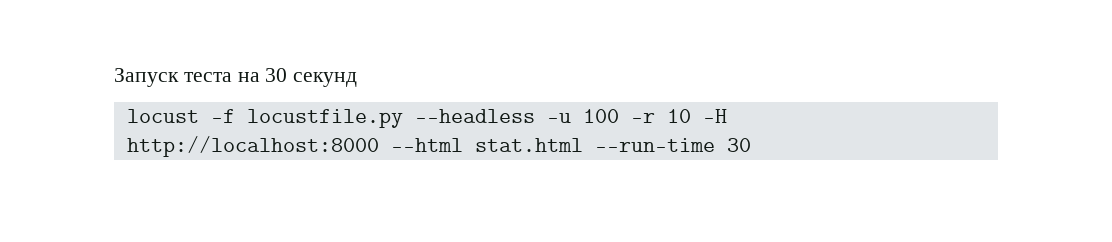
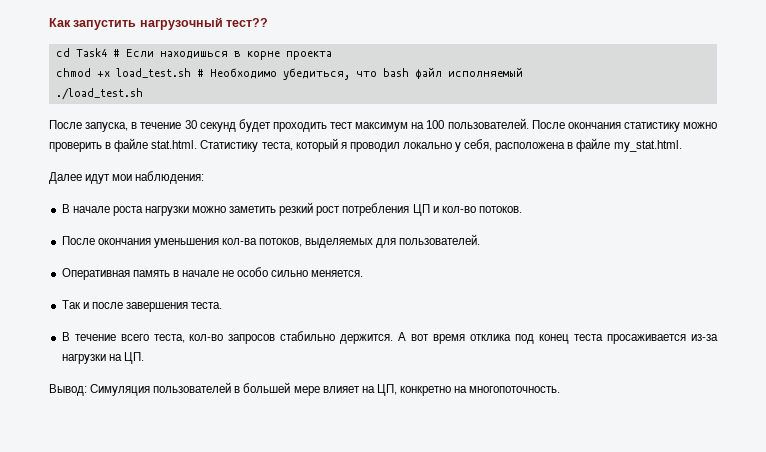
- Запуск теста на 30 секунд
- locust -f locustfile.py --headless -u 100 -r 10 -H http://localhost:8000 --html stat.html --run-time 30
+ Как запустить нагрузочный тест??
+ cd Task4 # Если находишься в корне проекта
+ chmod +x load_test.sh # Необходимо убедиться, что bash файл исполняемый
+ ./load_test.sh
+ После запуска, в течение 30 секунд будет проходить тест максимум на 100 пользователей. После окончания статистику можно проверить в файле stat.html. Cтатистику теста, который я проводил локально у себя, расположена в файле my_stat.html.
+ Далее идут мои наблюдения:
+ В начале роста нагрузки можно заметить резкий рост потребления ЦП и кол-во потоков.
+ После окончания уменьшения кол-ва потоков, выделяемых для пользователей.
+ Оперативная память в начале не особо сильно меняется.
+ Так и после завершения теста.
+ В течение всего теста, кол-во запросов стабильно держится. А вот время отклика под конец теста просаживается из-за нагрузки на ЦП.
+ Вывод: Симуляция пользователей в большей мере влияет на ЦП, конкретно на многопоточность.

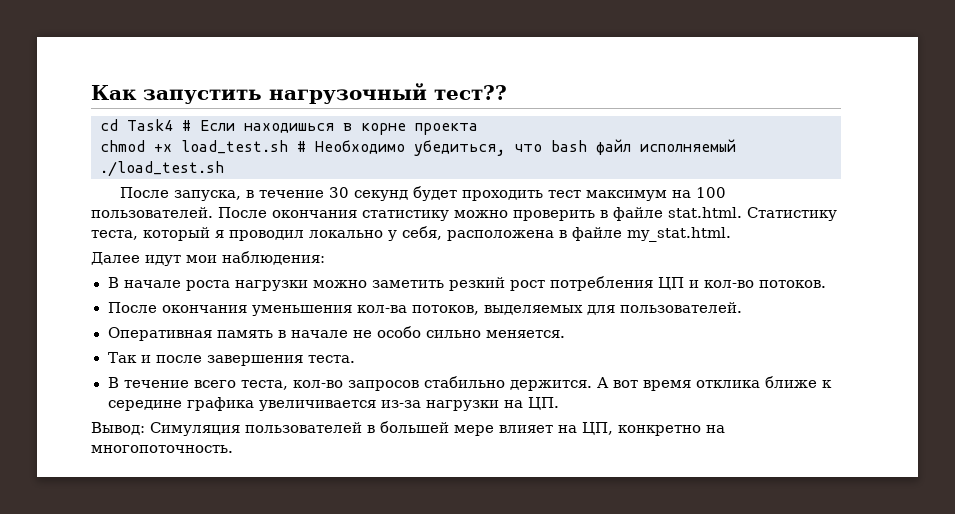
- А вот время отклика под конец теста просаживается из-за нагрузки на ЦП.
+ А вот время отклика ближе к середине графика увеличивается из-за нагрузки на ЦП.

